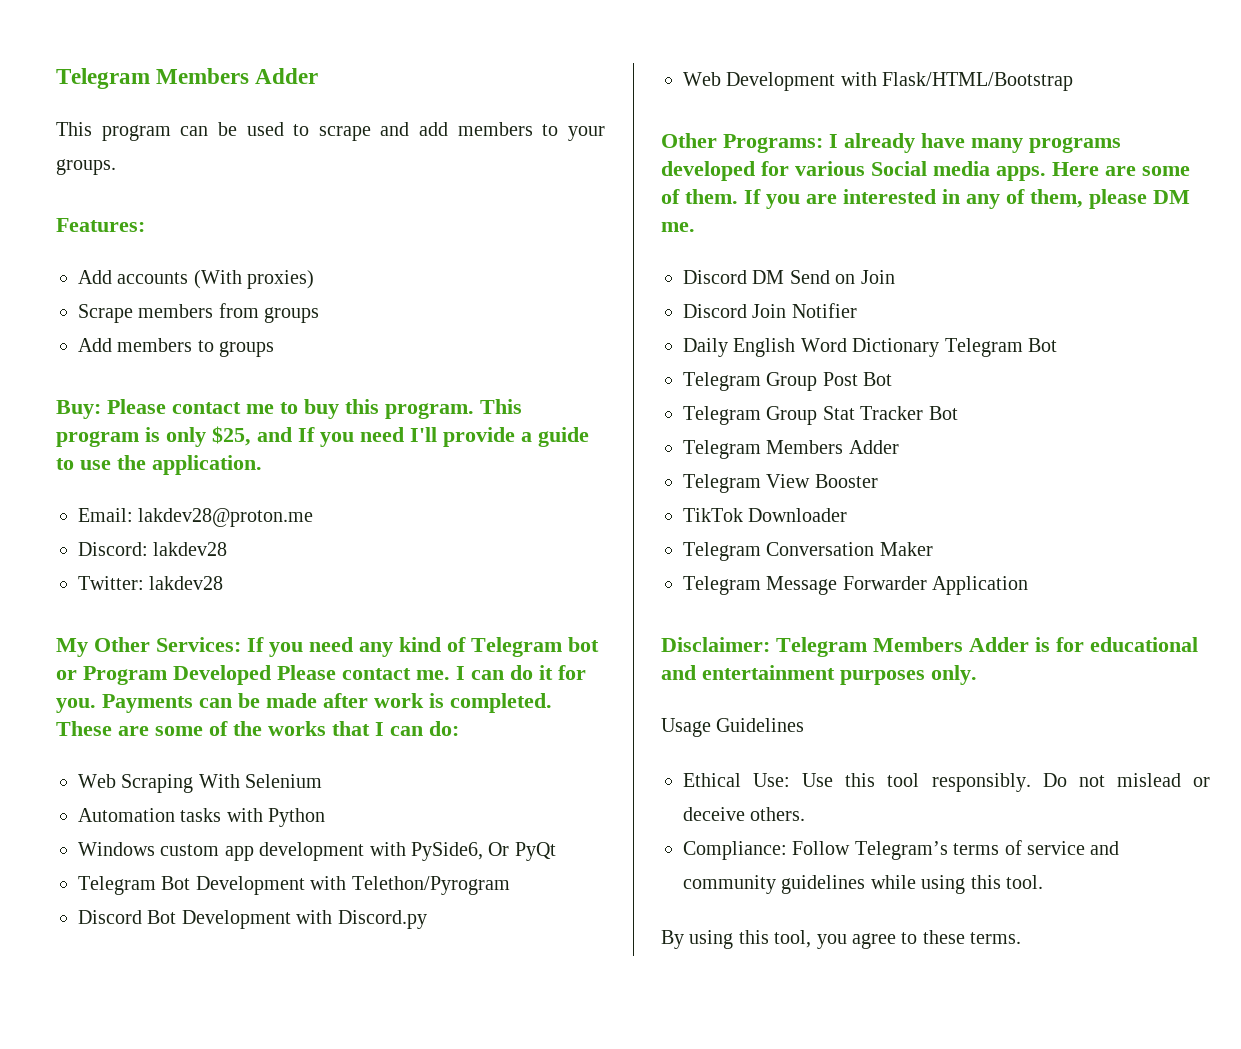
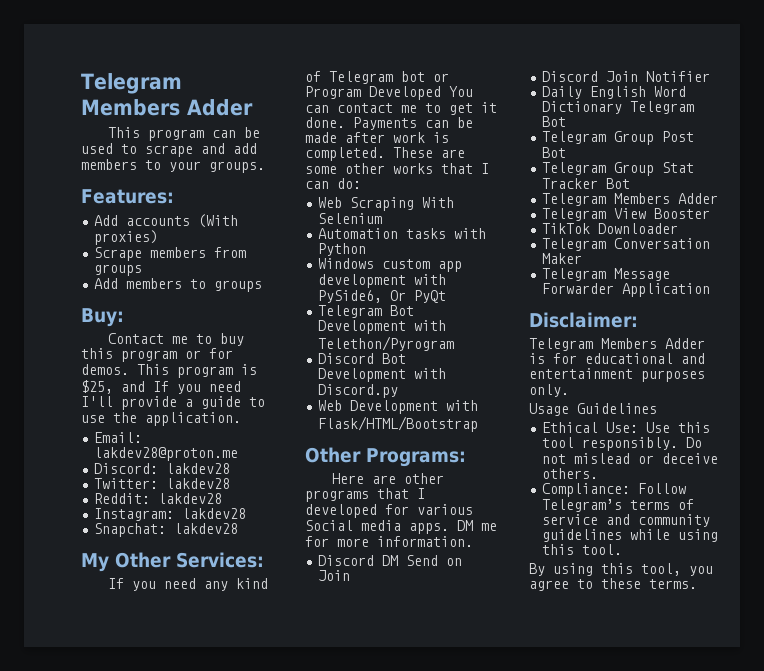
- Buy: Please contact me to buy this program.
+ Buy:
+ Contact me to buy this program or for demos.
- This program is only $25, and If you need I'll provide a guide to use the application.
+ This program is $25, and If you need I'll provide a guide to use the application.
+ Reddit: lakdev28
+ Instagram: lakdev28
+ Snapchat: lakdev28
- My Other Services: If you need any kind of Telegram bot or Program Developed Please contact me. I can do it for you.
+ My Other Services:
+ If you need any kind of Telegram bot or Program Developed You can contact me to get it done.
- These are some of the works that I can do:
+ These are some other works that I can do:
- Other Programs: I already have many programs developed for various Social media apps.
+ Other Programs:
+ Here are other programs that I developed for various Social media apps.
- Here are some of them. If you are interested in any of them, please DM me.
+ DM me for more information.
- Disclaimer: Telegram Members Adder is for educational and entertainment purposes only.
+ Disclaimer:
+ Telegram Members Adder is for educational and entertainment purposes only.

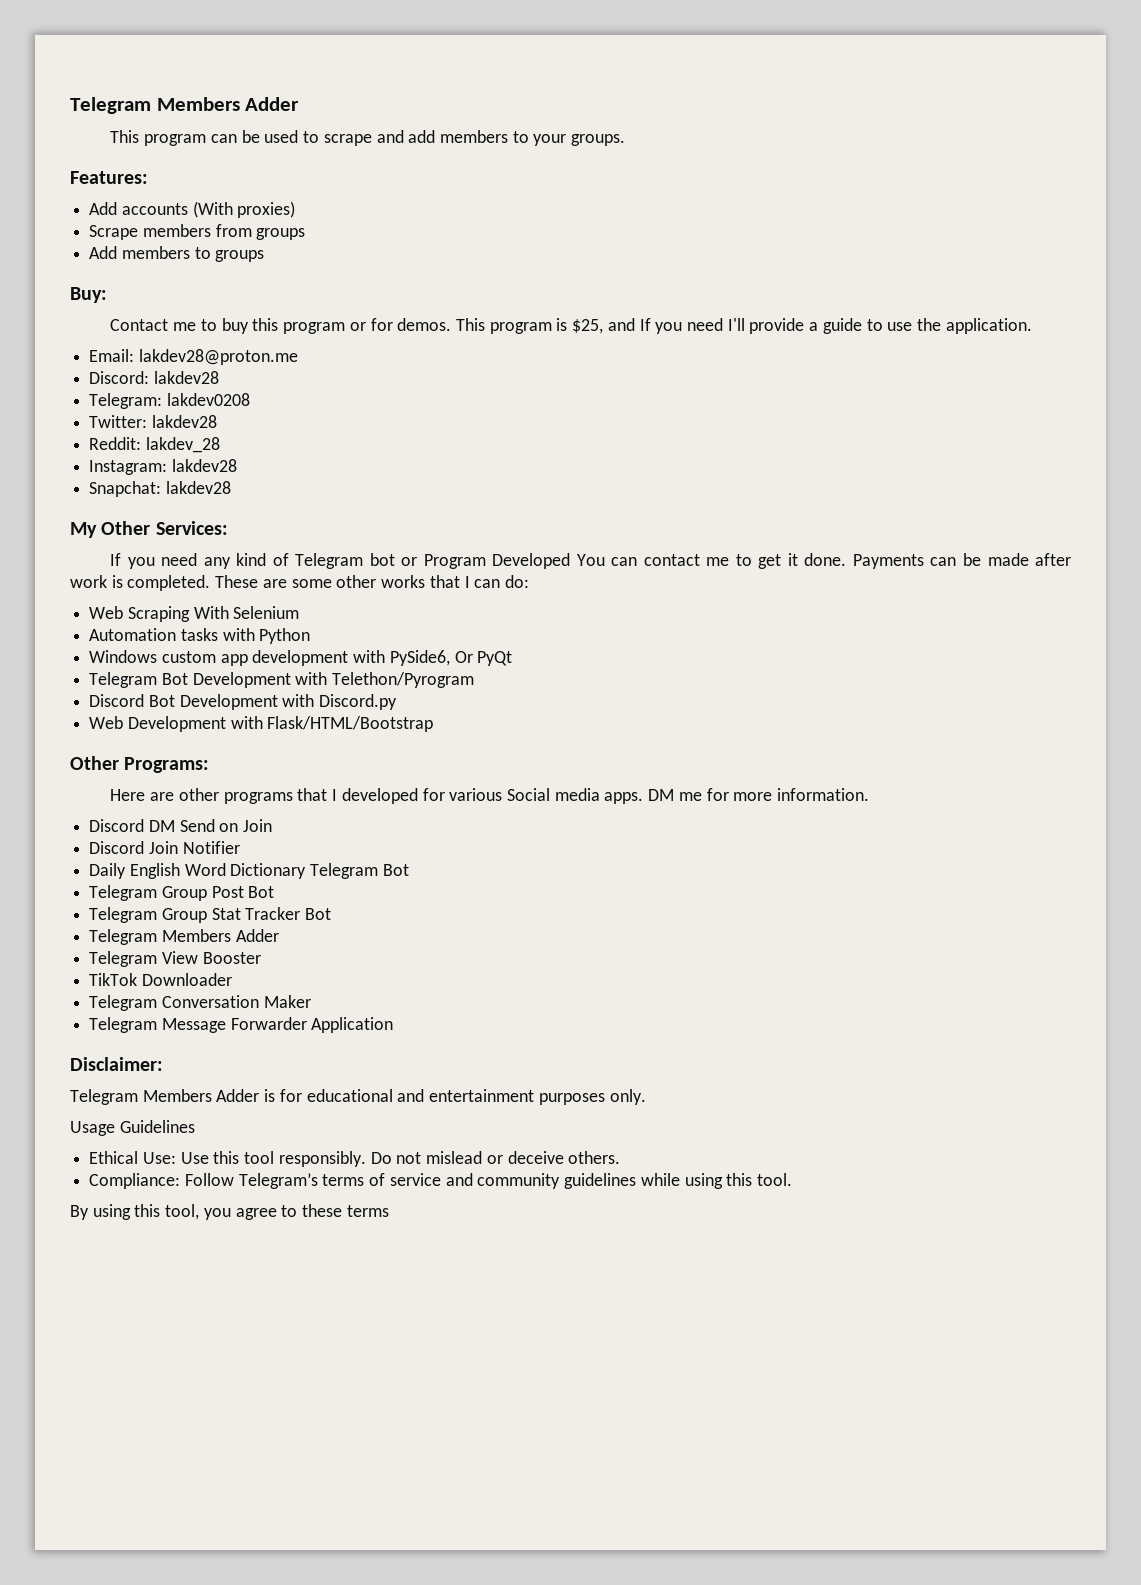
+ Telegram: lakdev0208
- Reddit: lakdev28
+ Reddit: lakdev_28
- By using this tool, you agree to these terms.
+ By using this tool, you agree to these terms

